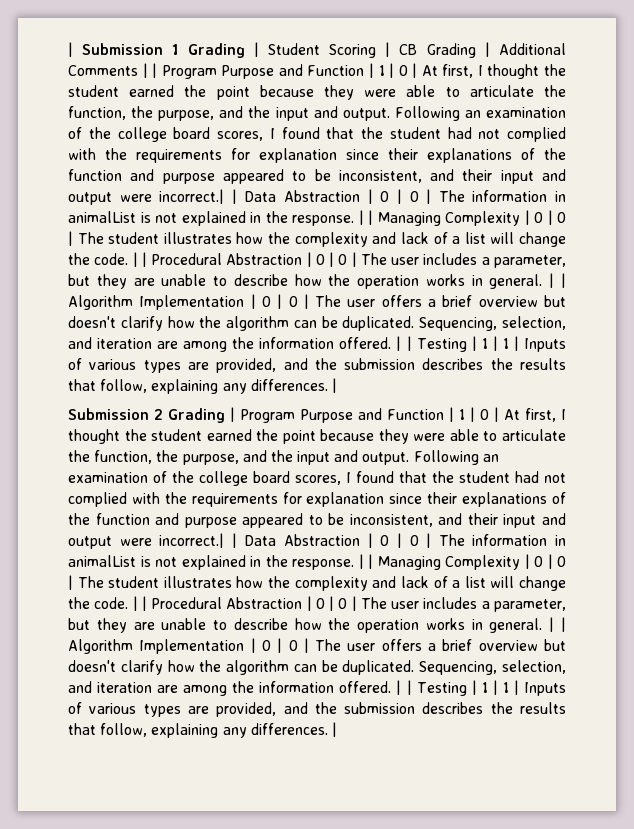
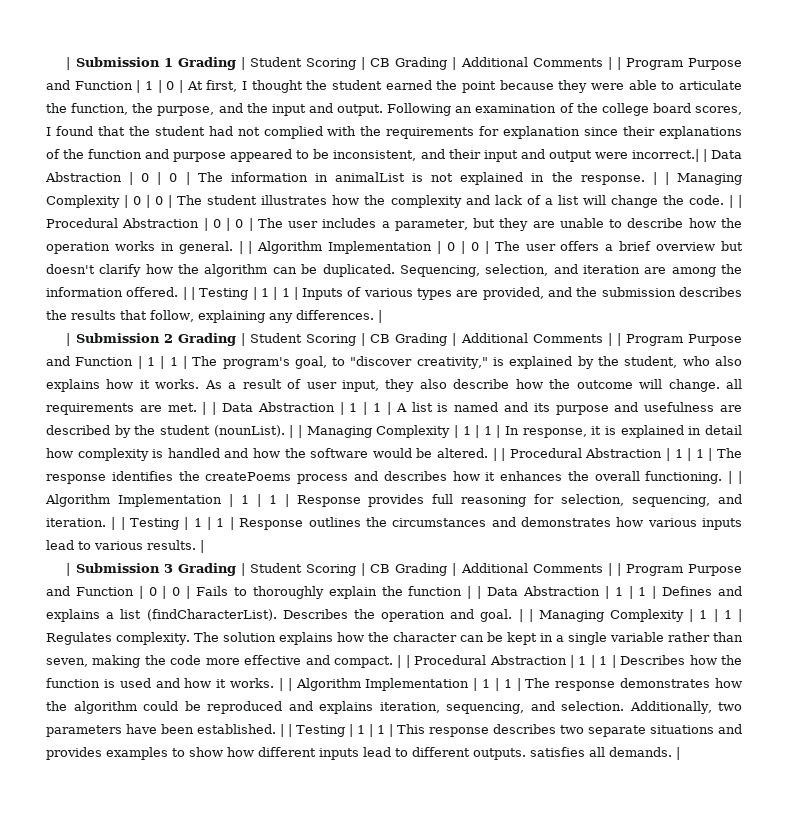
- Submission 2 Grading | Program Purpose and Function | 1 | 0 | At first, I thought the student earned the point because they were able to articulate the function, the purpose, and the input and output. Following an examination of the college board scores, I found that the student had not complied with the requirements for explanation since their explanations of the function and purpose appeared to be inconsistent, and their input and output were incorrect.| | Data Abstraction | 0 | 0 | The information in animalList is not explained in the response. | | Managing Complexity | 0 | 0 | The student illustrates how the complexity and lack of a list will change the code. | | Procedural Abstraction | 0 | 0 | The user includes a parameter, but they are unable to describe how the operation works in general. | | Algorithm Implementation | 0 | 0 | The user offers a brief overview but doesn't clarify how the algorithm can be duplicated. Sequencing, selection, and iteration are among the information offered. | | Testing | 1 | 1 | Inputs of various types are provided, and the submission describes the results that follow, explaining any differences.
+ | Submission 2 Grading | Student Scoring | CB Grading | Additional Comments | | Program Purpose and Function | 1 | 1 | The program's goal, to "discover creativity," is explained by the student, who also explains how it works. As a result of user input, they also describe how the outcome will change. all requirements are met. | | Data Abstraction | 1 | 1 | A list is named and its purpose and usefulness are described by the student (nounList). | | Managing Complexity | 1 | 1 | In response, it is explained in detail how complexity is handled and how the software would be altered. | | Procedural Abstraction | 1 | 1 | The response identifies the createPoems process and describes how it enhances the overall functioning. | | Algorithm Implementation | 1 | 1 | Response provides full reasoning for selection, sequencing, and iteration. | | Testing | 1 | 1 | Response outlines the circumstances and demonstrates how various inputs lead to various results. |
+ | Submission 3 Grading | Student Scoring | CB Grading | Additional Comments | | Program Purpose and Function | 0 | 0 | Fails to thoroughly explain the function | | Data Abstraction | 1 | 1 | Defines and explains a list (findCharacterList). Describes the operation and goal. | | Managing Complexity | 1 | 1 | Regulates complexity. The solution explains how the character can be kept in a single variable rather than seven, making the code more effective and compact. | | Procedural Abstraction | 1 | 1 | Describes how the function is used and how it works. | | Algorithm Implementation | 1 | 1 | The response demonstrates how the algorithm could be reproduced and explains iteration, sequencing, and selection. Additionally, two parameters have been established. | | Testing | 1 | 1 | This response describes two separate situations and provides examples to show how different inputs lead to different outputs. satisfies all demands.

